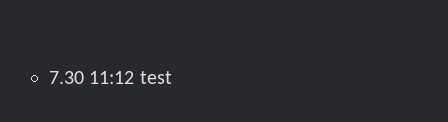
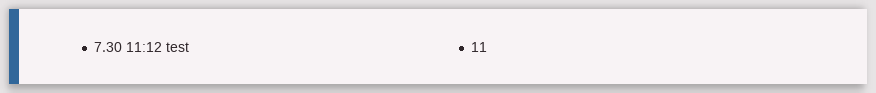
+ 11

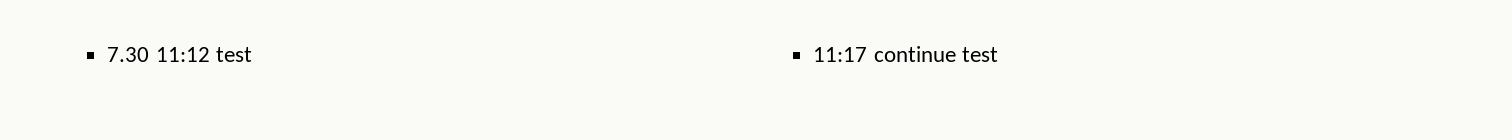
- 11
+ 11:17 continue test

